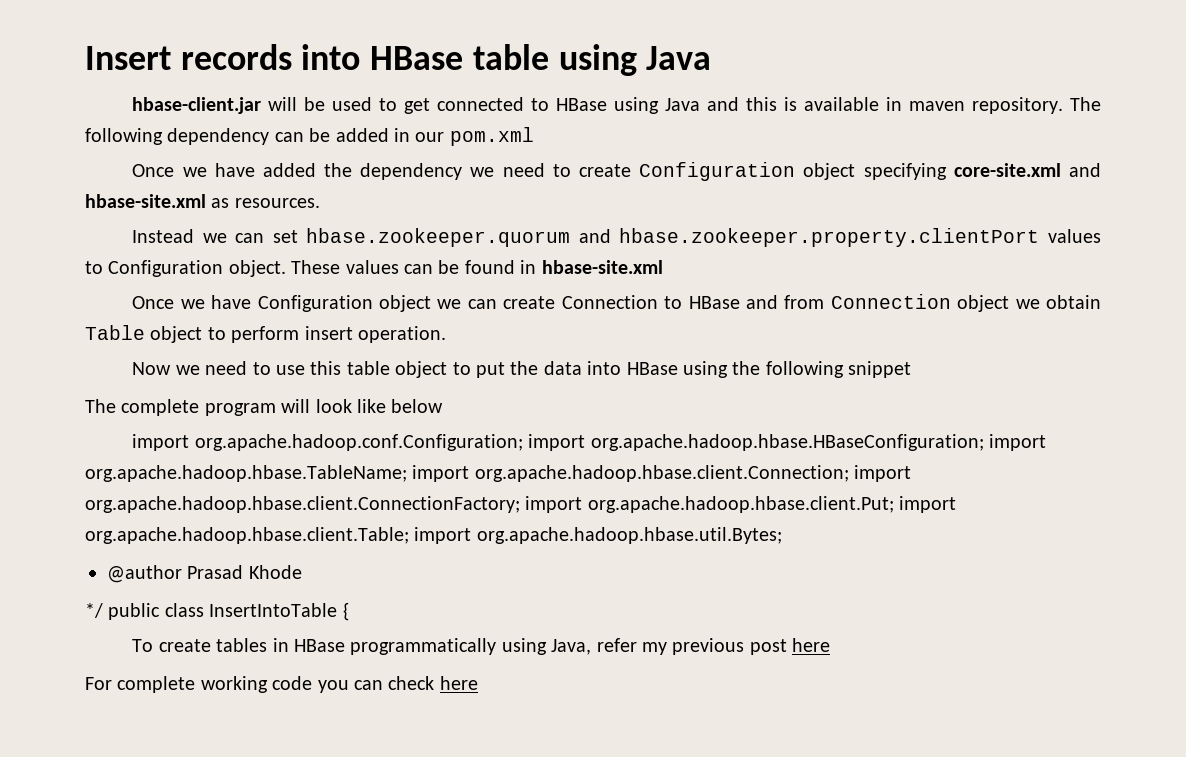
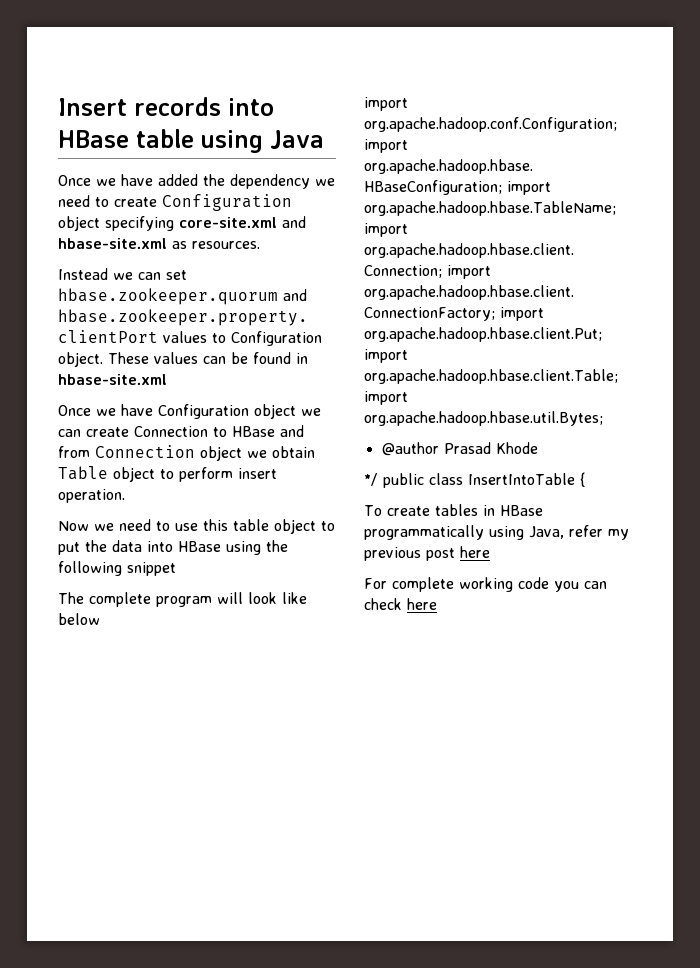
- hbase-client.jar will be used to get connected to HBase using Java and this is available in maven repository. The following dependency can be added in our pom.xml

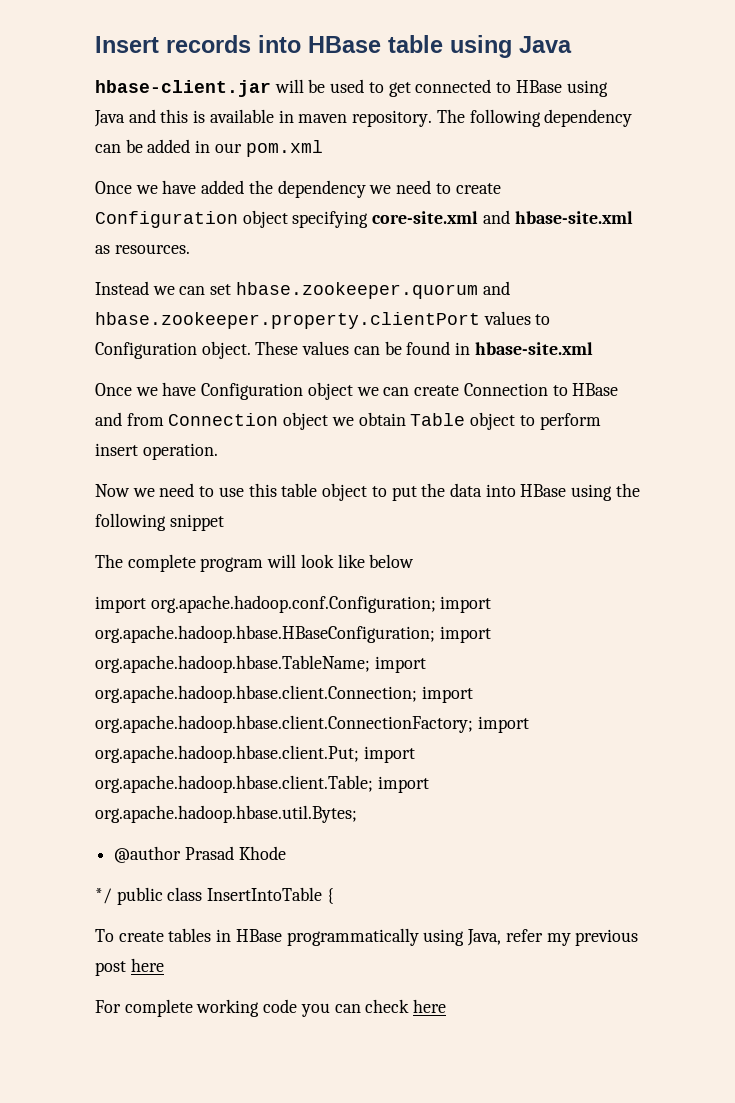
+ hbase-client.jar will be used to get connected to HBase using Java and this is available in maven repository. The following dependency can be added in our pom.xml

